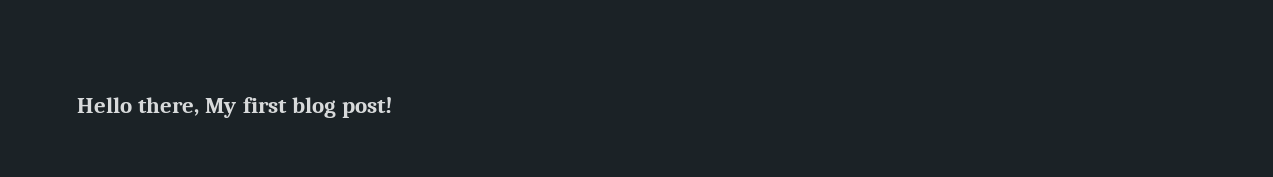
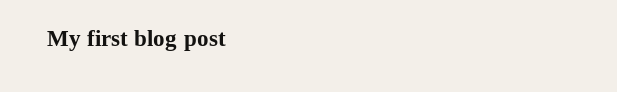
- Hello there, My first blog post!
+ My first blog post

